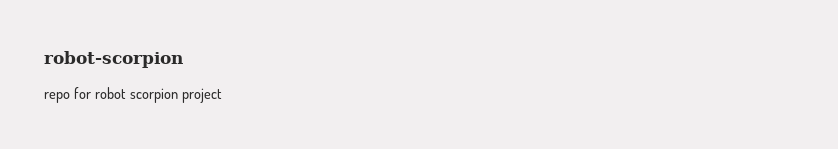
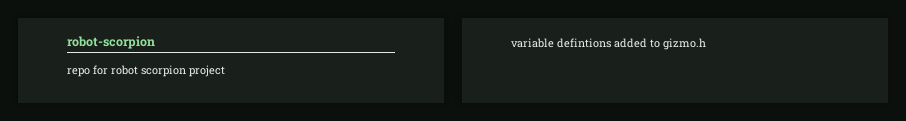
+ variable defintions added to gizmo.h

